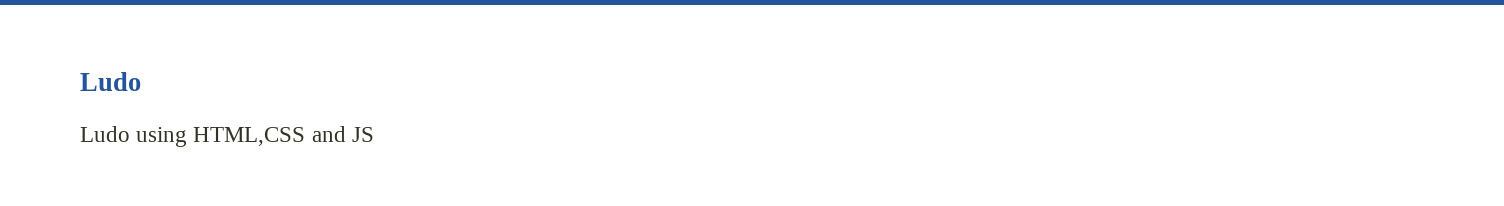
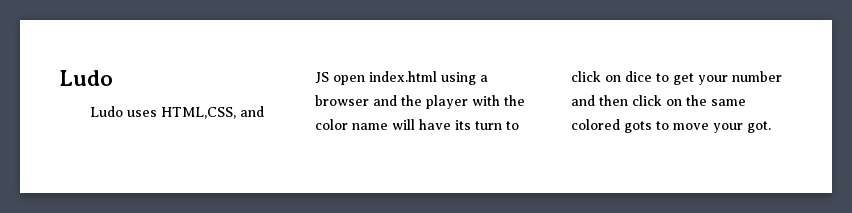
- Ludo using HTML,CSS and JS
+ Ludo uses HTML,CSS, and JS open index.html using a browser and the player with the color name will have its turn to click on dice to get your number and then click on the same colored gots to move your got.

